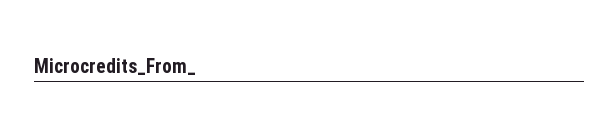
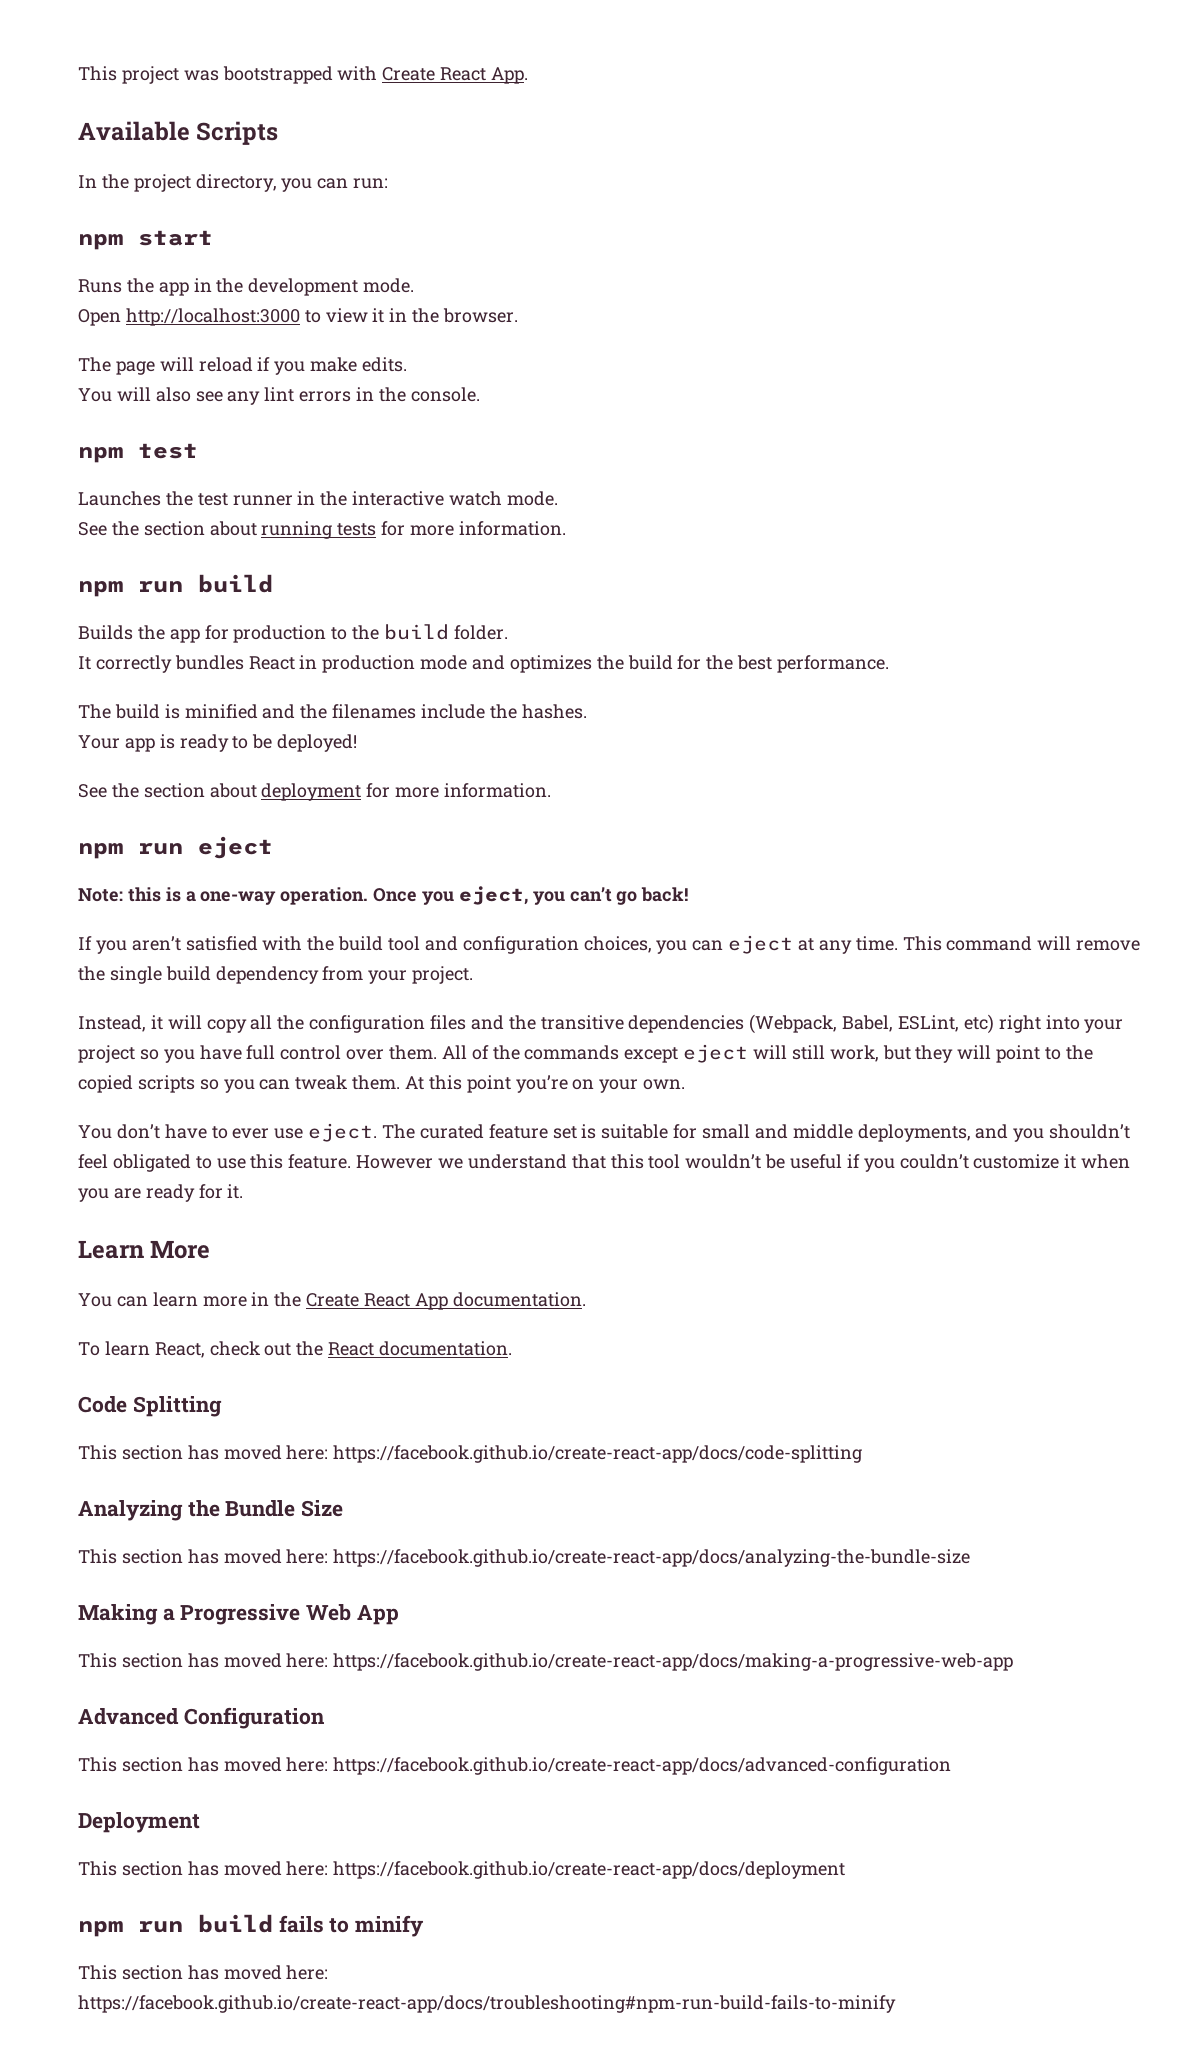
- Microcredits_From_
+ This project was bootstrapped with Create React App.
+ Available Scripts
+ In the project directory, you can run:
+ npm start
+ Runs the app in the development mode.
+ Open http://localhost:3000 to view it in the browser.
+ The page will reload if you make edits.
+ You will also see any lint errors in the console.
+ npm test
+ Launches the test runner in the interactive watch mode.
+ See the section about running tests for more information.
+ npm run build
+ Builds the app for production to the build folder.
+ It correctly bundles React in production mode and optimizes the build for the best performance.
+ The build is minified and the filenames include the hashes.
+ Your app is ready to be deployed!
+ See the section about deployment for more information.
+ npm run eject
+ Note: this is a one-way operation. Once you eject, you can’t go back!
+ If you aren’t satisfied with the build tool and configuration choices, you can eject at any time. This command will remove the single build dependency from your project.
+ Instead, it will copy all the configuration files and the transitive dependencies (Webpack, Babel, ESLint, etc) right into your project so you have full control over them. All of the commands except eject will still work, but they will point to the copied scripts so you can tweak them. At this point you’re on your own.
+ You don’t have to ever use eject. The curated feature set is suitable for small and middle deployments, and you shouldn’t feel obligated to use this feature. However we understand that this tool wouldn’t be useful if you couldn’t customize it when you are ready for it.
+ Learn More
+ You can learn more in the Create React App documentation.
+ To learn React, check out the React documentation.
+ Code Splitting
+ This section has moved here: https://facebook.github.io/create-react-app/docs/code-splitting
+ Analyzing the Bundle Size
+ This section has moved here: https://facebook.github.io/create-react-app/docs/analyzing-the-bundle-size
+ Making a Progressive Web App
+ This section has moved here: https://facebook.github.io/create-react-app/docs/making-a-progressive-web-app
+ Advanced Configuration
+ This section has moved here: https://facebook.github.io/create-react-app/docs/advanced-configuration
+ Deployment
+ This section has moved here: https://facebook.github.io/create-react-app/docs/deployment
+ npm run build fails to minify
+ This section has moved here: https://facebook.github.io/create-react-app/docs/troubleshooting#npm-run-build-fails-to-minify

